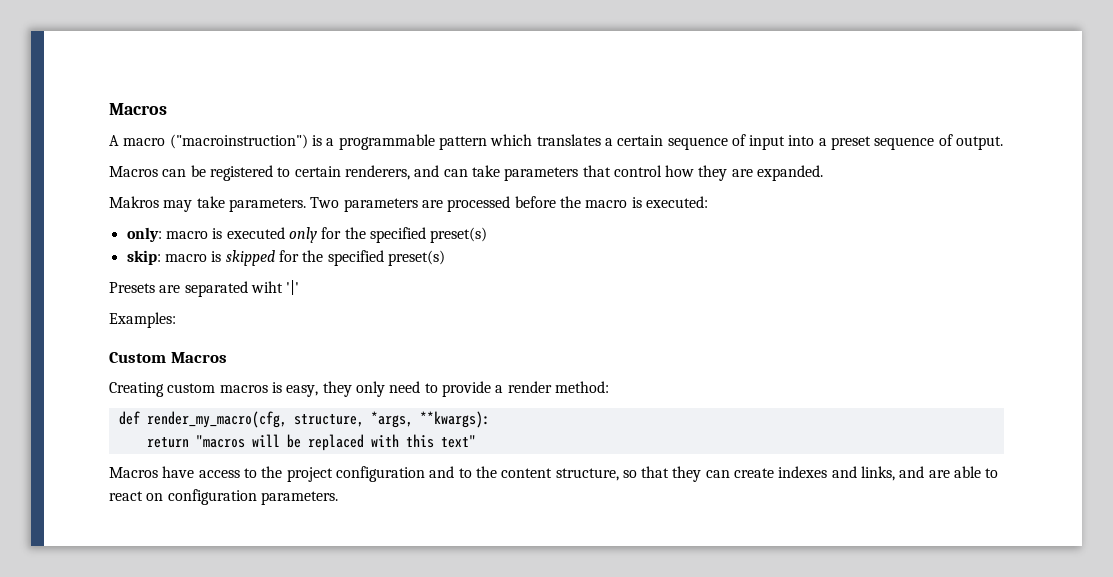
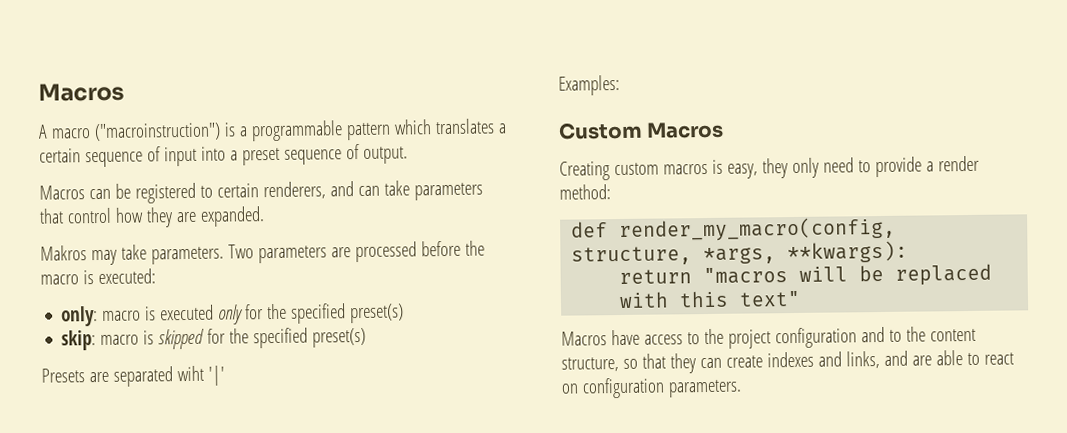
- def render_my_macro(cfg, structure, *args, **kwargs):
+ def render_my_macro(config, structure, *args, **kwargs):

